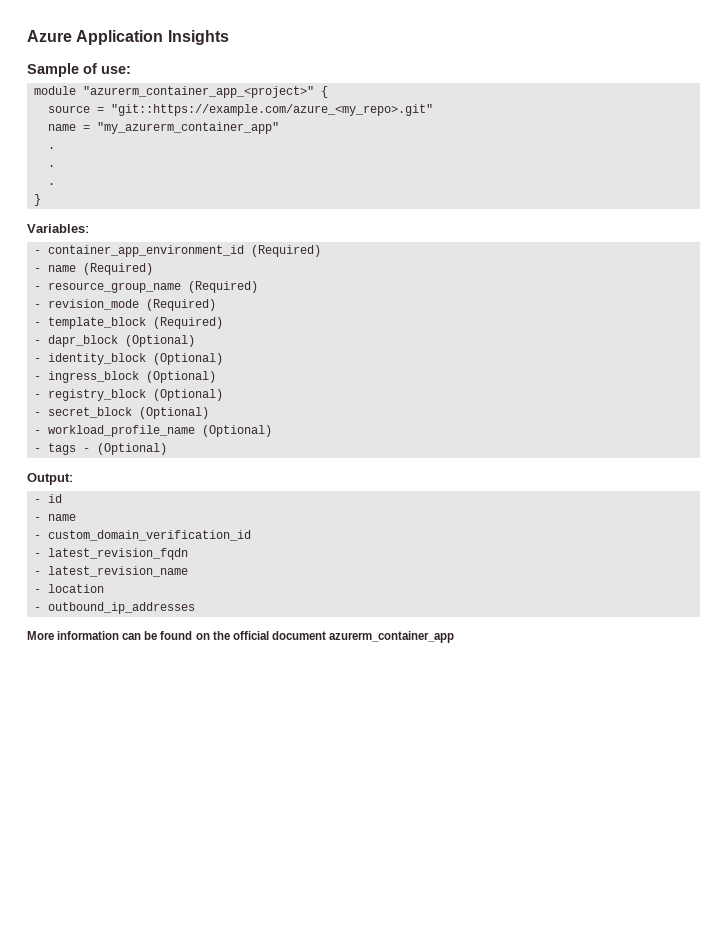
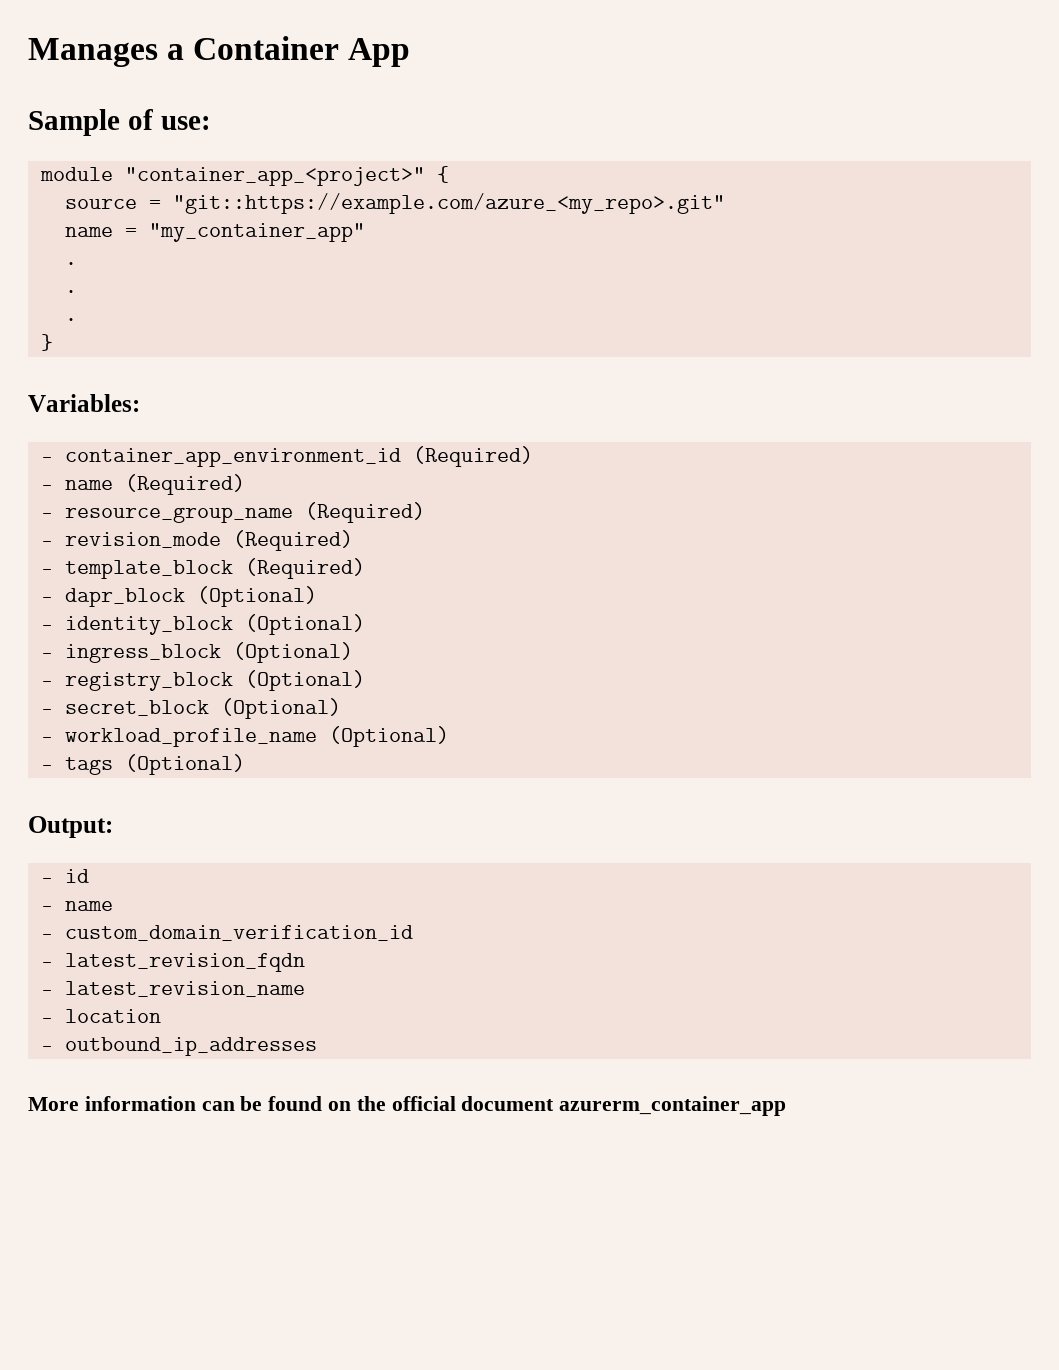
- Azure Application Insights
+ Manages a Container App
- module "azurerm_container_app_<project>" {
+ module "container_app_<project>" {
- name = "my_azurerm_container_app"
+ name = "my_container_app"
- - tags - (Optional)
+ - tags (Optional)

